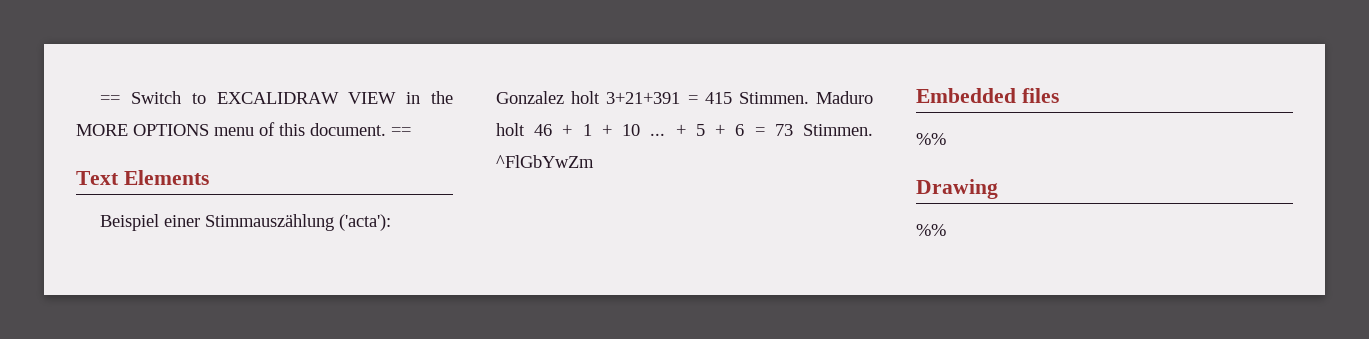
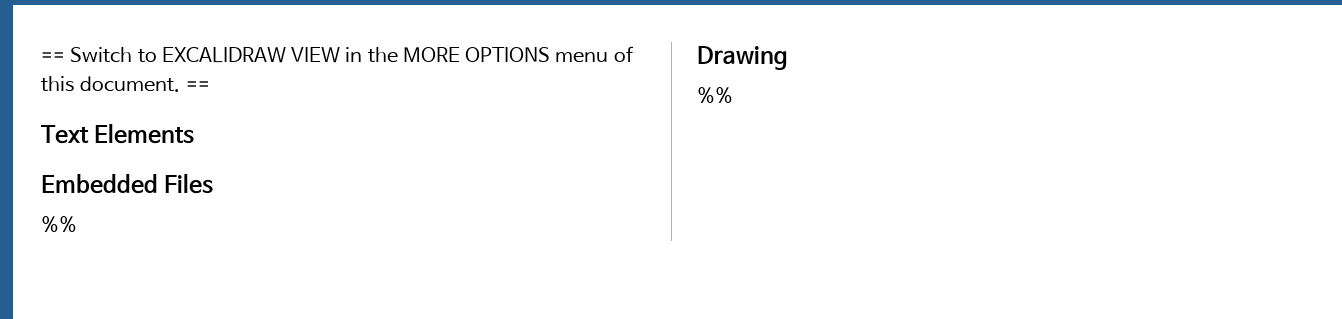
- Beispiel einer Stimmauszählung ('acta'): Gonzalez holt 3+21+391 = 415 Stimmen. Maduro holt 46 + 1 + 10 ... + 5 + 6 = 73 Stimmen. ^FlGbYwZm
- Embedded files
+ Embedded Files

